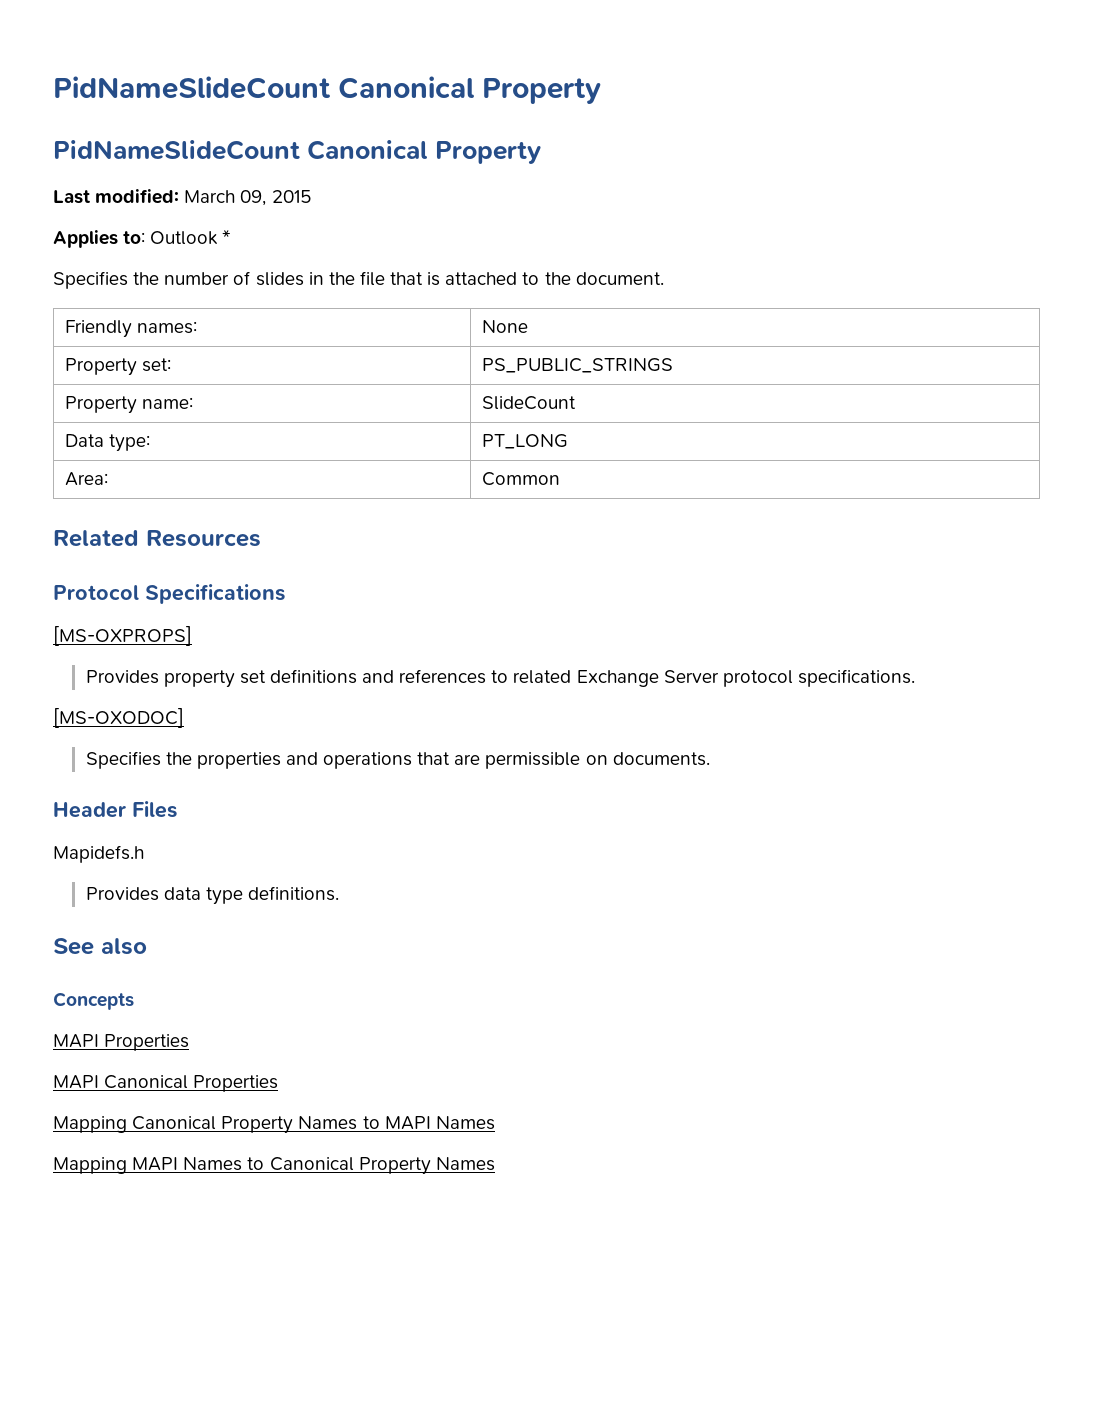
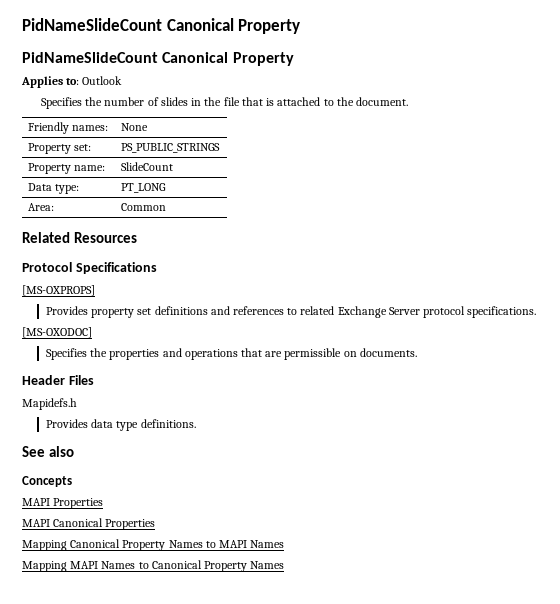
- Last modified: March 09, 2015
- Applies to: Outlook *
+ Applies to: Outlook

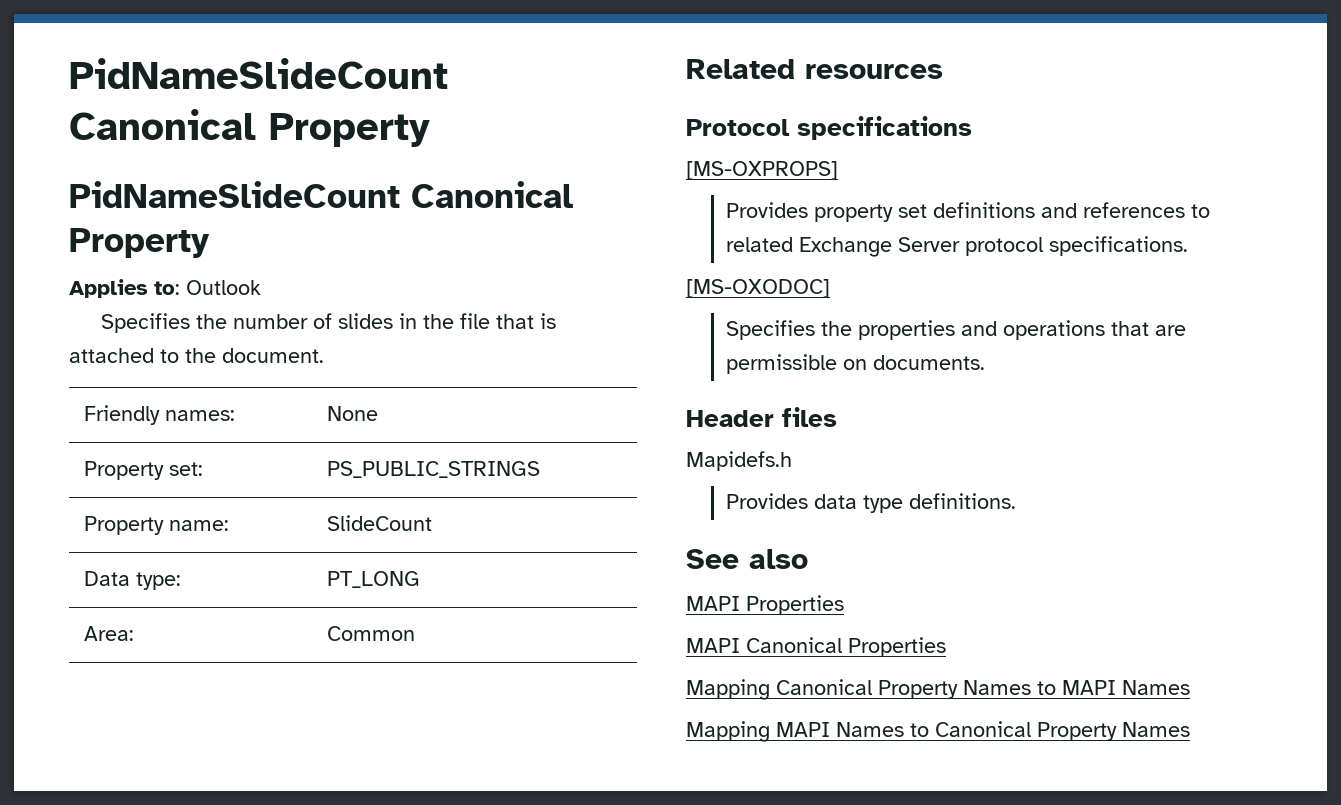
- Related Resources
+ Related resources
- Protocol Specifications
+ Protocol specifications
- Header Files
+ Header files
- Concepts

